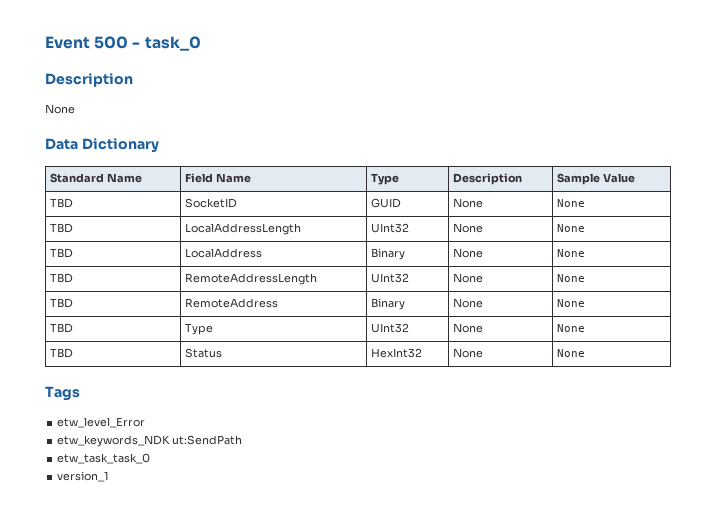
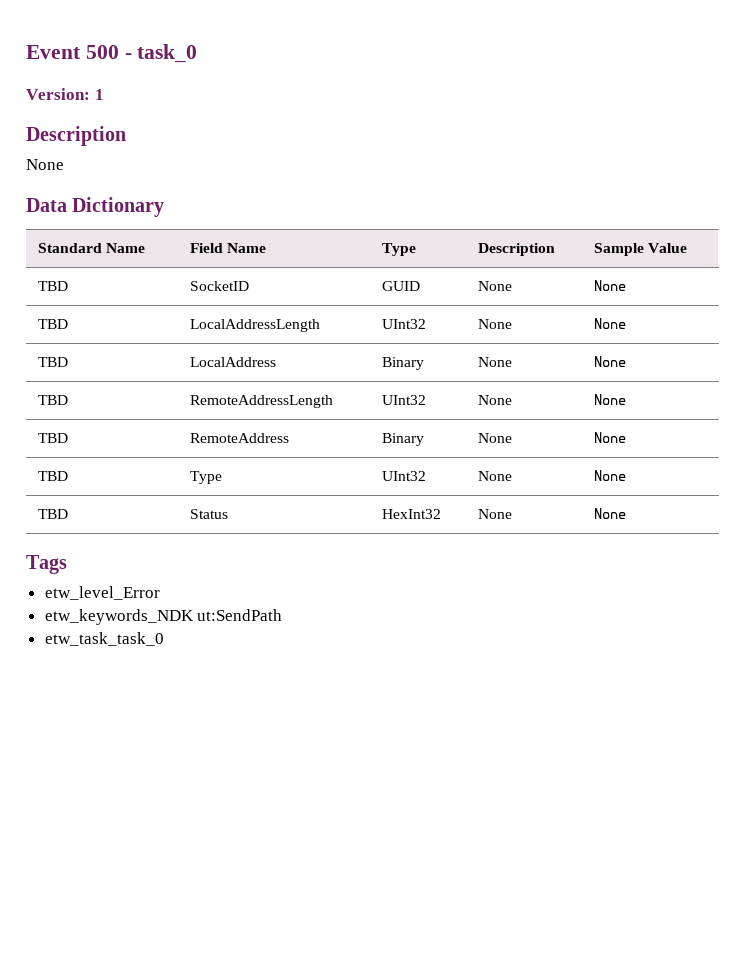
+ Version: 1
- version_1

